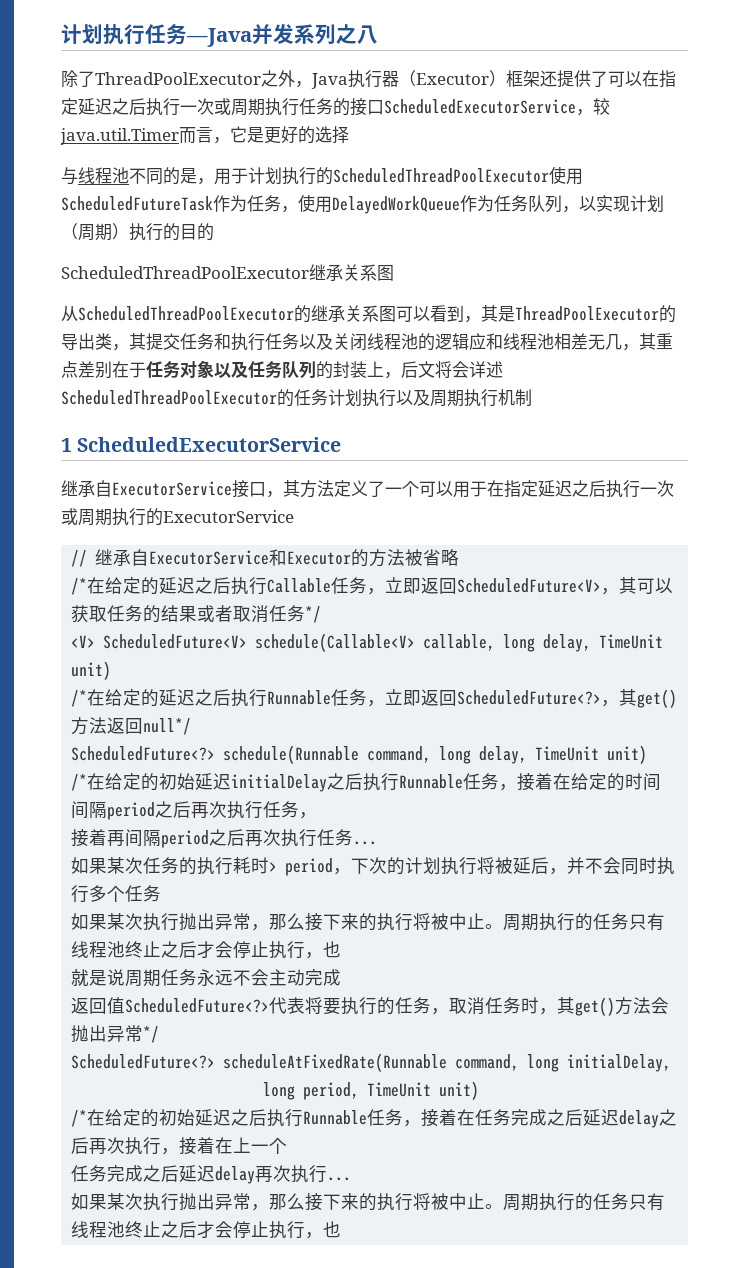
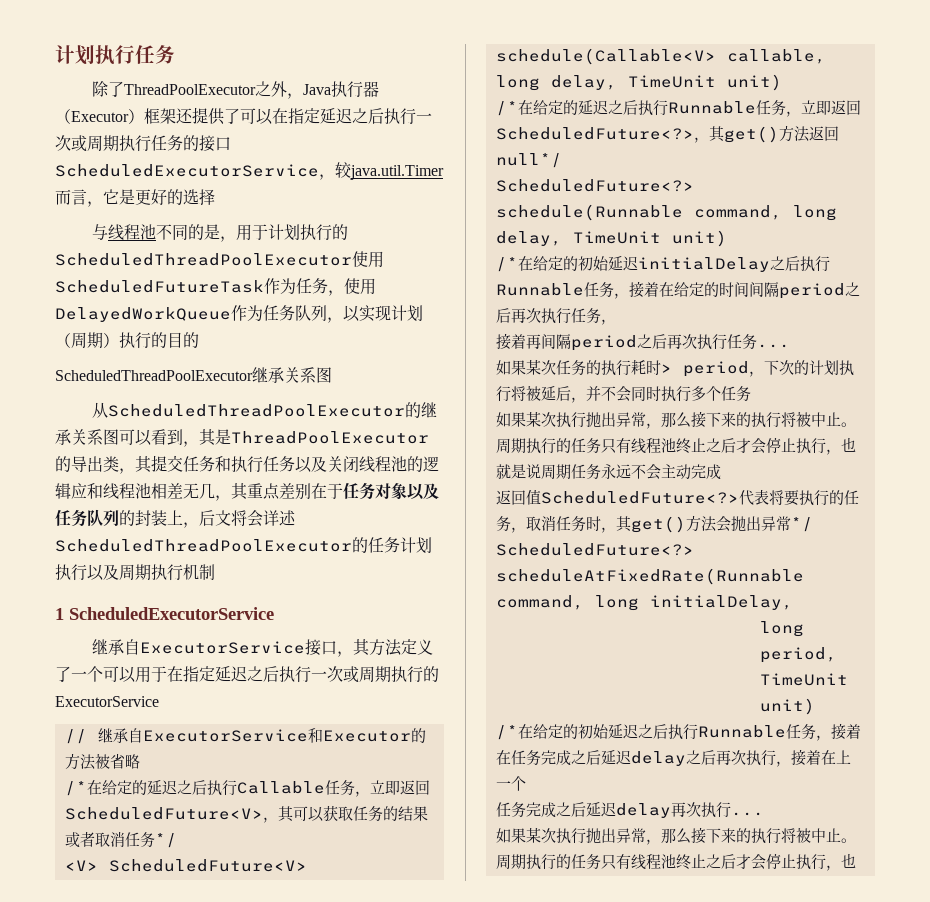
- 计划执行任务—Java并发系列之八
+ 计划执行任务

